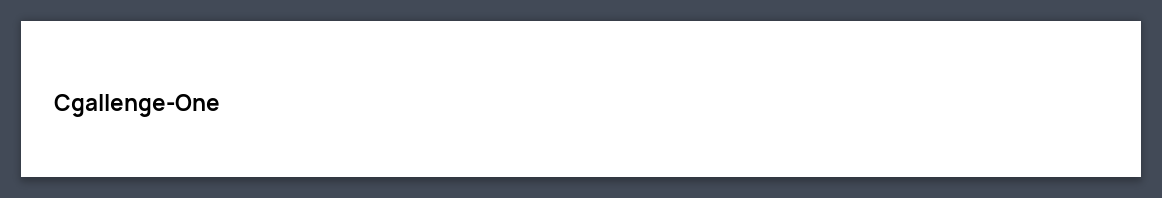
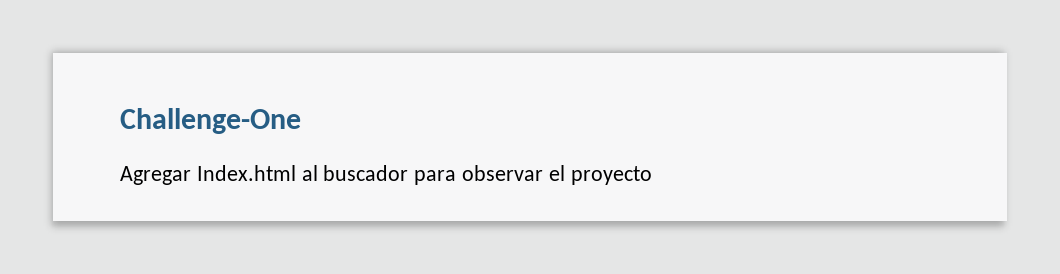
- Cgallenge-One
+ Challenge-One
+ Agregar Index.html al buscador para observar el proyecto

